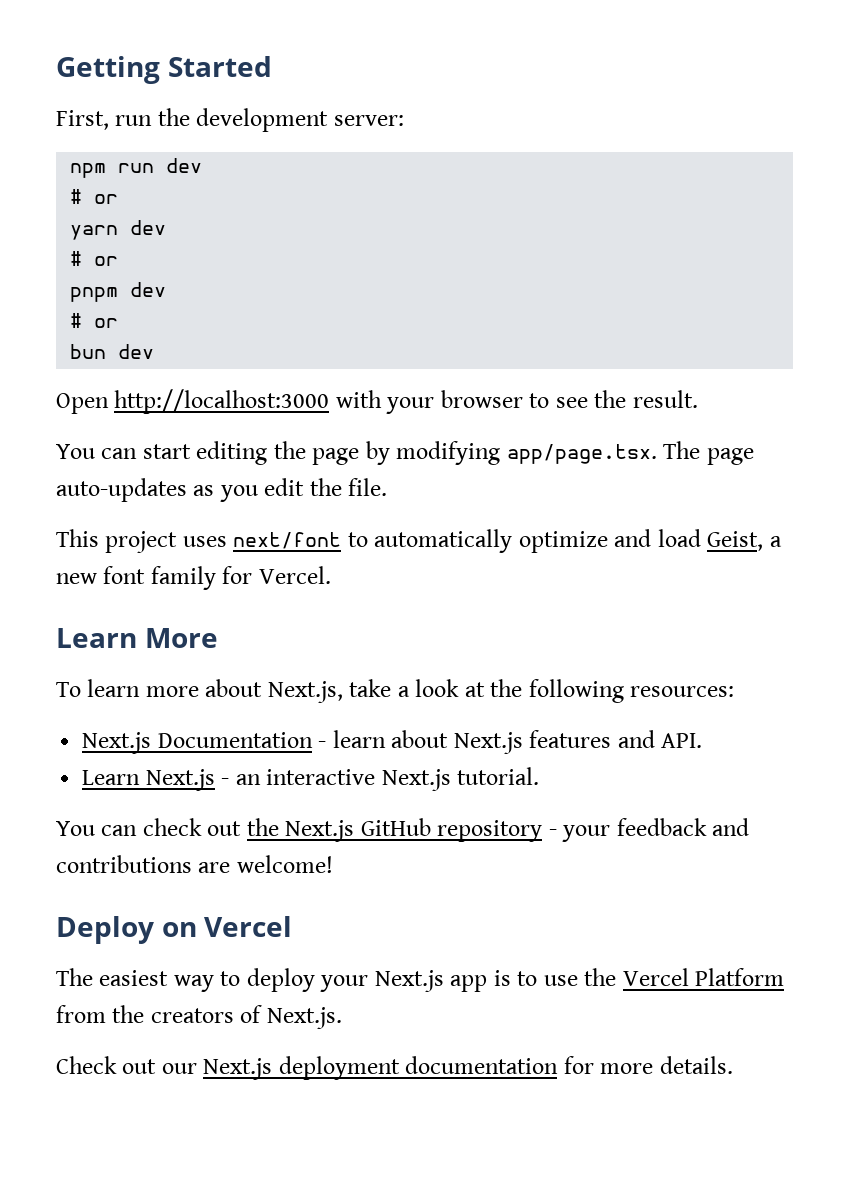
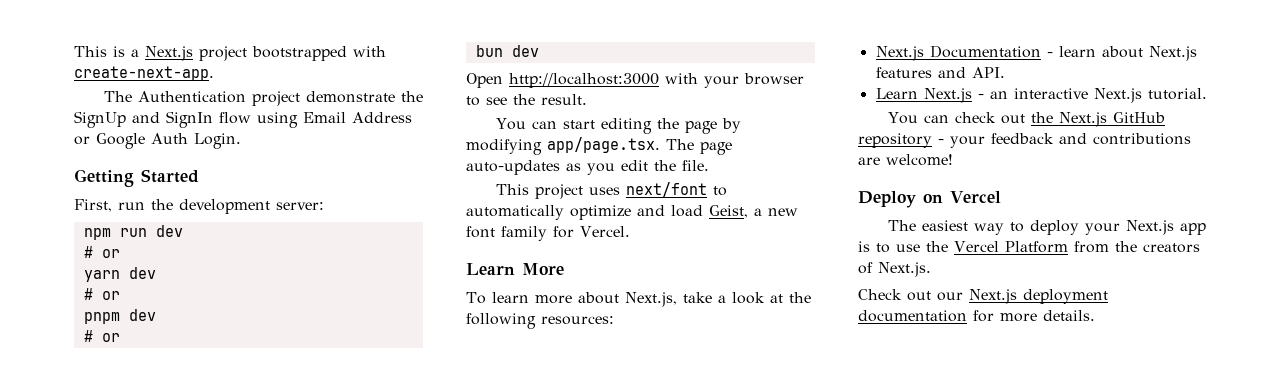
+ This is a Next.js project bootstrapped with create-next-app.
+ The Authentication project demonstrate the SignUp and SignIn flow using Email Address or Google Auth Login.

